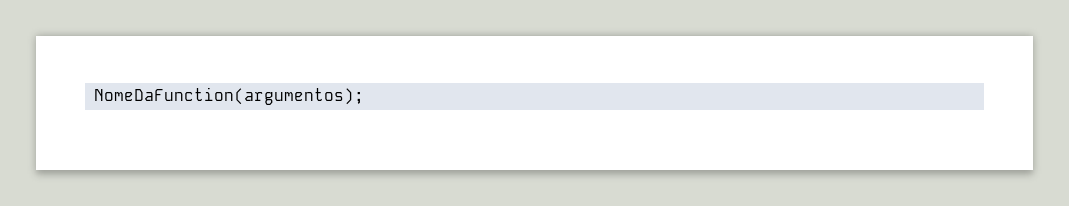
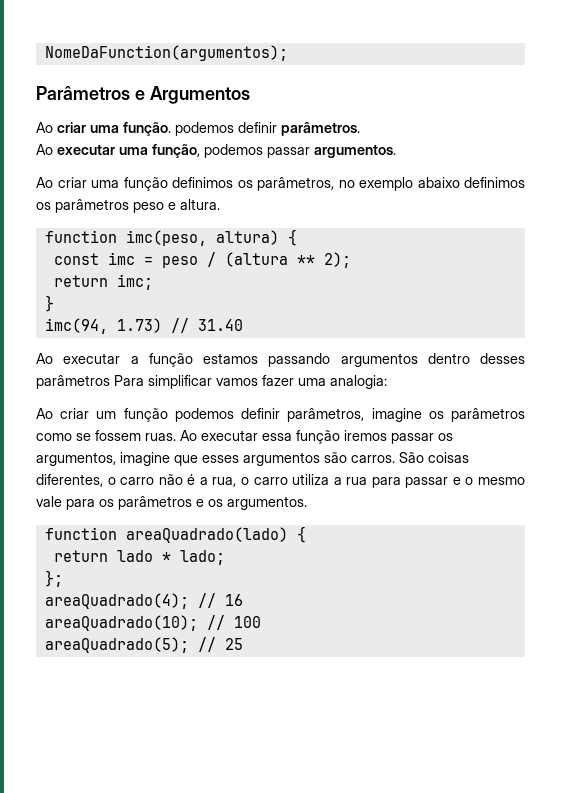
+ Parâmetros e Argumentos
+ Ao criar uma função. podemos definir parâmetros.
+ Ao executar uma função, podemos passar argumentos.
+ Ao criar uma função definimos os parâmetros, no exemplo abaixo definimos os parâmetros peso e altura.
+ function imc(peso, altura) {
+ const imc = peso / (altura ** 2);
+ return imc;
+ }
+ imc(94, 1.73) // 31.40
+ Ao executar a função estamos passando argumentos dentro desses parâmetros Para simplificar vamos fazer uma analogia:
+ Ao criar um função podemos definir parâmetros, imagine os parâmetros como se fossem ruas. Ao executar essa função iremos passar os argumentos, imagine que esses argumentos são carros. São coisas diferentes, o carro não é a rua, o carro utiliza a rua para passar e o mesmo vale para os parâmetros e os argumentos.
+ function areaQuadrado(lado) {
+ return lado * lado;
+ };
+ areaQuadrado(4); // 16
+ areaQuadrado(10); // 100
+ areaQuadrado(5); // 25

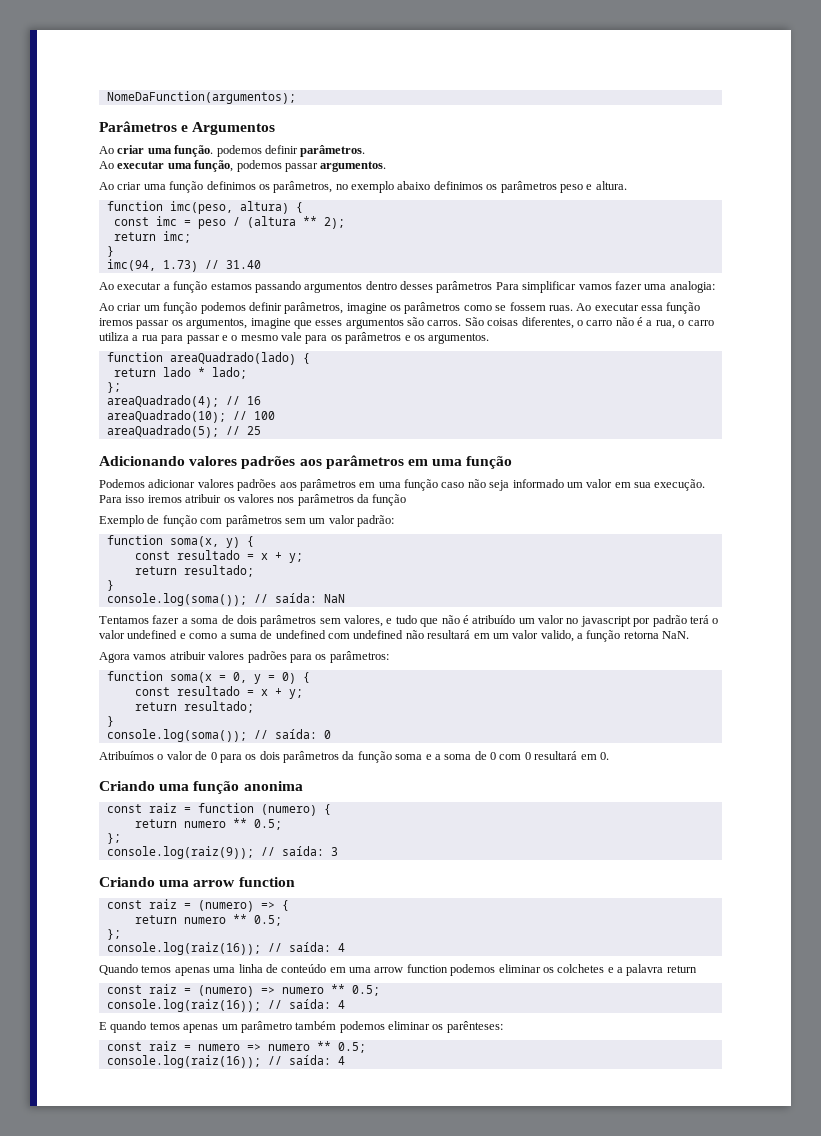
+ Adicionando valores padrões aos parâmetros em uma função
+ Podemos adicionar valores padrões aos parâmetros em uma função caso não seja informado um valor em sua execução. Para isso iremos atribuir os valores nos parâmetros da função
+ Exemplo de função com parâmetros sem um valor padrão:
+ function soma(x, y) {
+ const resultado = x + y;
+ return resultado;
+ }
+ console.log(soma()); // saída: NaN
+ Tentamos fazer a soma de dois parâmetros sem valores, e tudo que não é atribuído um valor no javascript por padrão terá o valor undefined e como a suma de undefined com undefined não resultará em um valor valido, a função retorna NaN.
+ Agora vamos atribuir valores padrões para os parâmetros:
+ function soma(x = 0, y = 0) {
+ const resultado = x + y;
+ return resultado;
+ }
+ console.log(soma()); // saída: 0
+ Atribuímos o valor de 0 para os dois parâmetros da função soma e a soma de 0 com 0 resultará em 0.
+ Criando uma função anonima
+ const raiz = function (numero) {
+ return numero ** 0.5;
+ };
+ console.log(raiz(9)); // saída: 3
+ Criando uma arrow function
+ const raiz = (numero) => {
+ return numero ** 0.5;
+ };
+ console.log(raiz(16)); // saída: 4
+ Quando temos apenas uma linha de conteúdo em uma arrow function podemos eliminar os colchetes e a palavra return
+ const raiz = (numero) => numero ** 0.5;
+ console.log(raiz(16)); // saída: 4
+ E quando temos apenas um parâmetro também podemos eliminar os parênteses:
+ const raiz = numero => numero ** 0.5;
+ console.log(raiz(16)); // saída: 4

